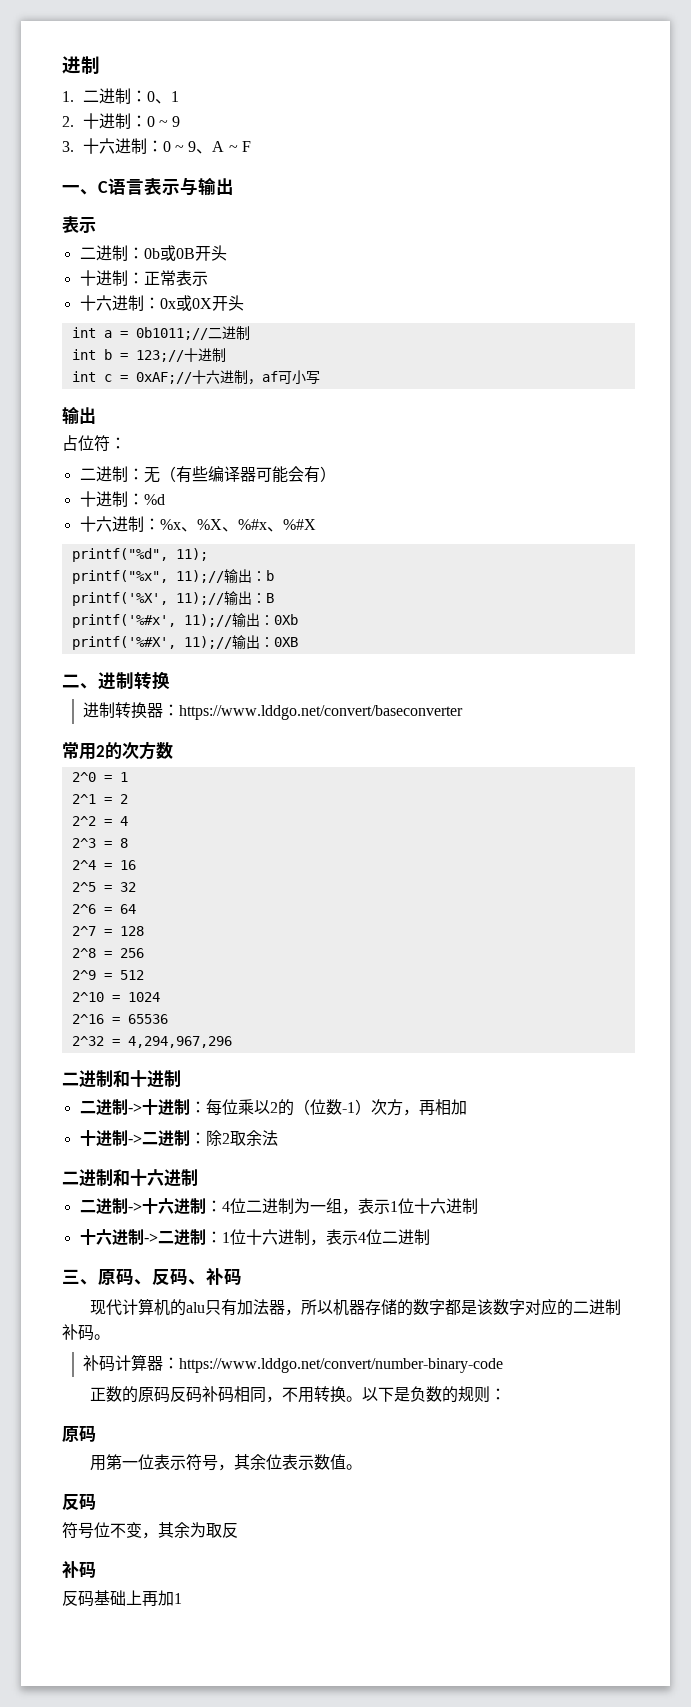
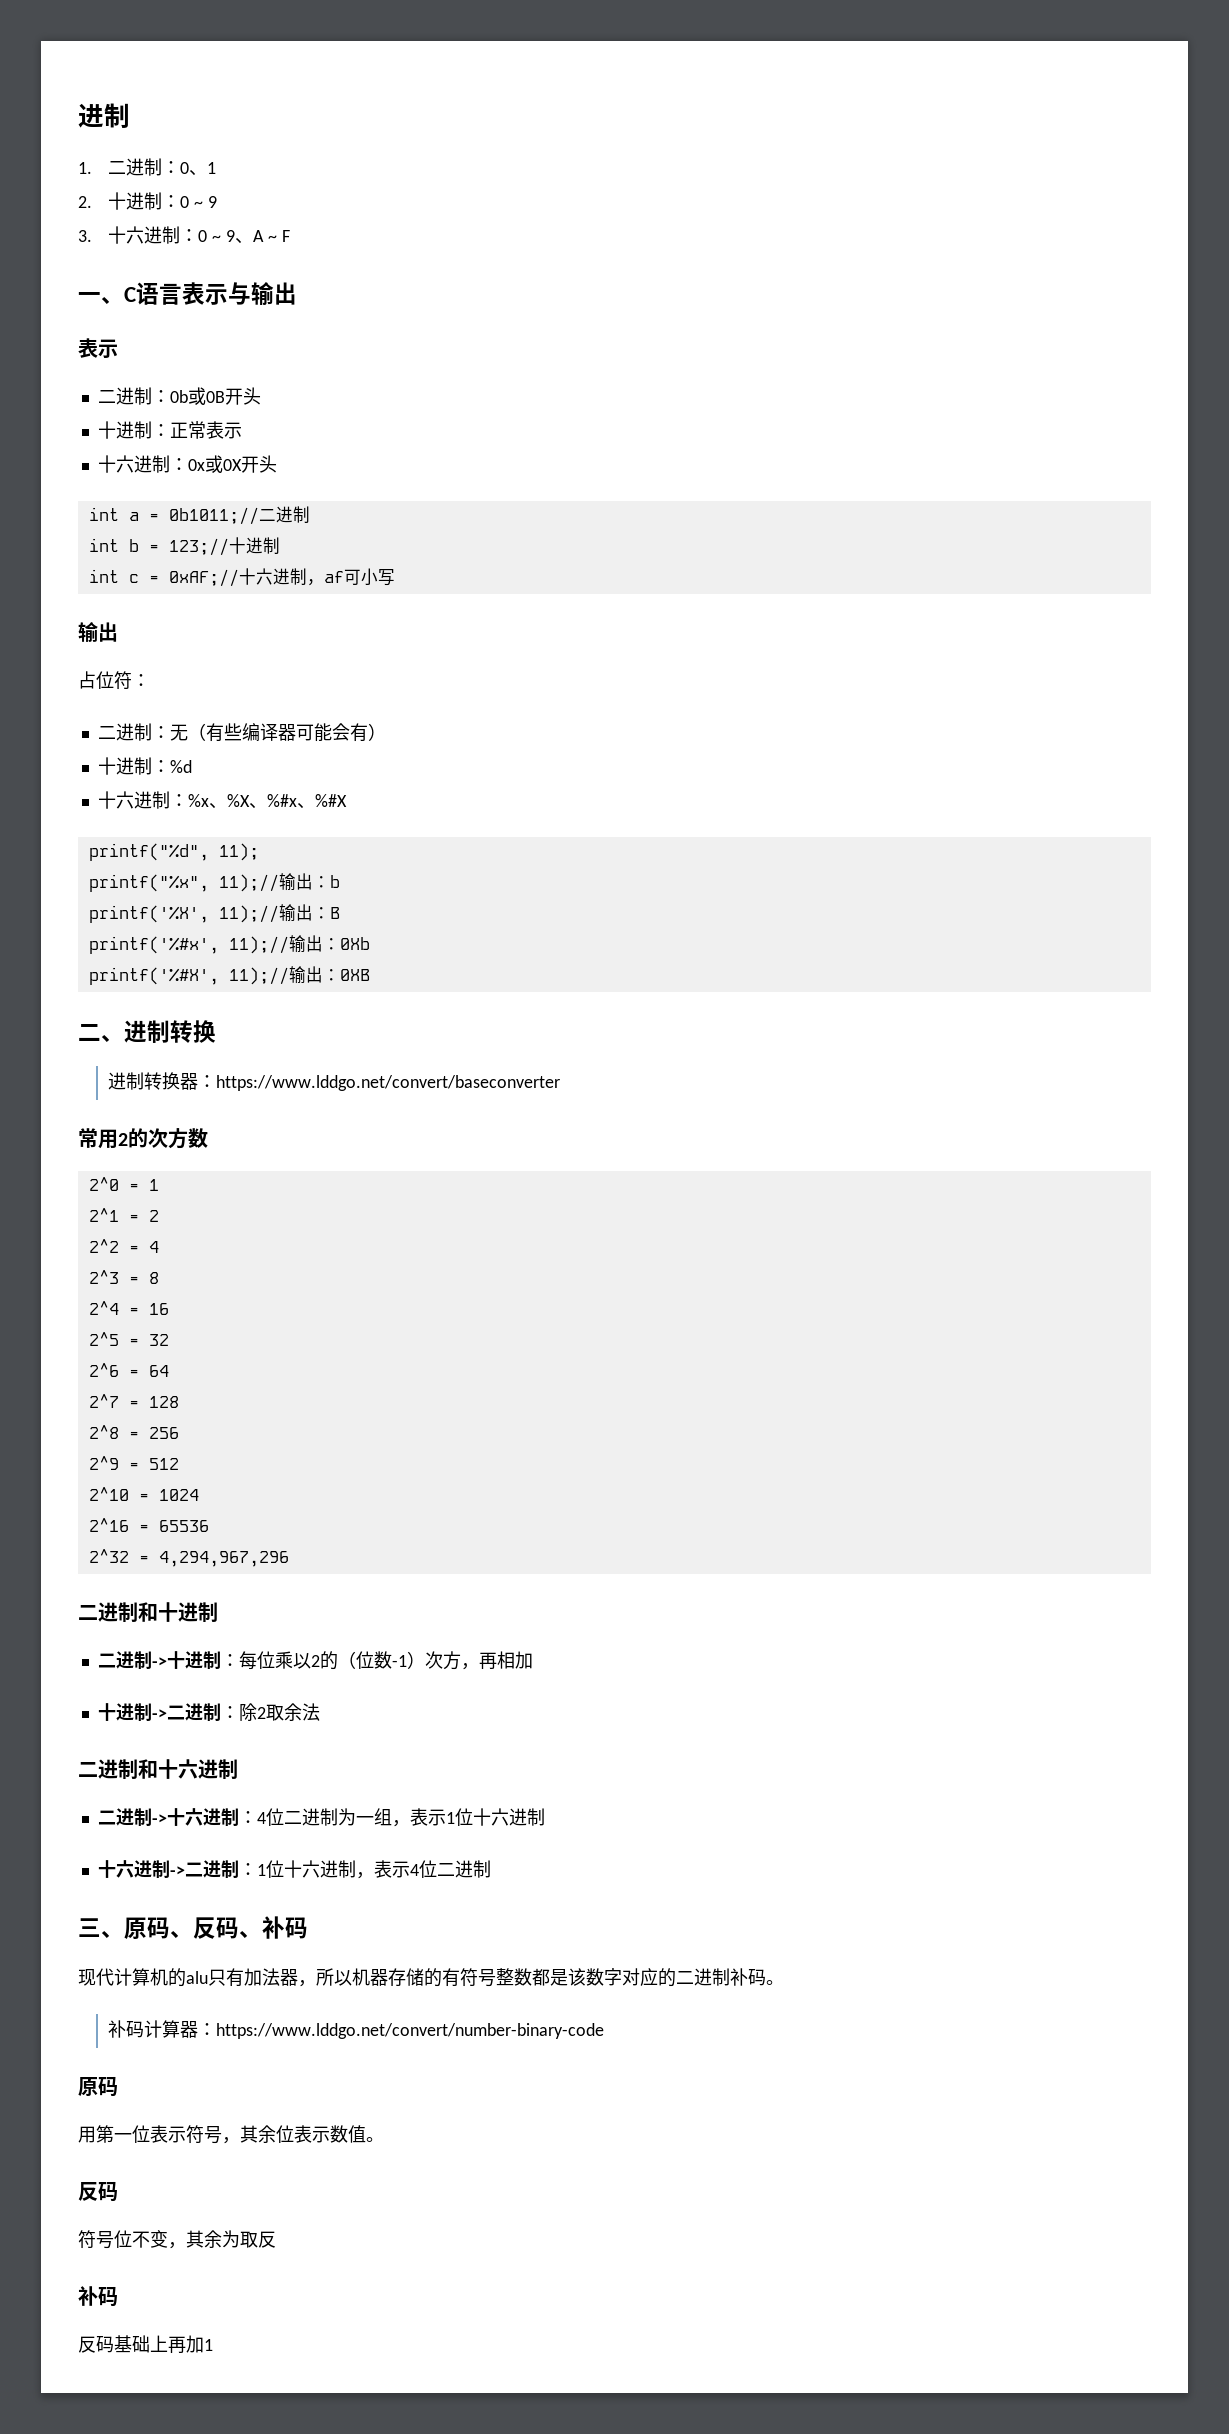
- 现代计算机的alu只有加法器，所以机器存储的数字都是该数字对应的二进制补码。
+ 现代计算机的alu只有加法器，所以机器存储的有符号整数都是该数字对应的二进制补码。
- 正数的原码反码补码相同，不用转换。以下是负数的规则：

